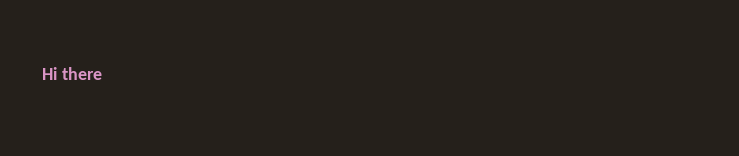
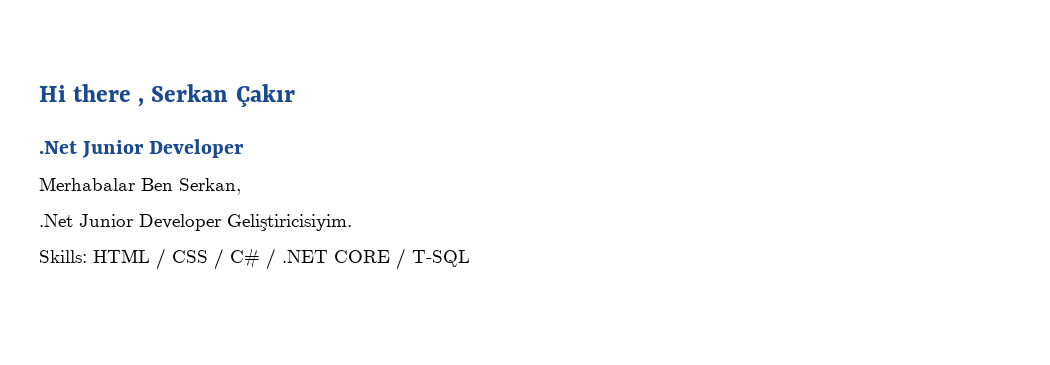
- Hi there
+ Hi there , Serkan Çakır
+ .Net Junior Developer
+ Merhabalar Ben Serkan,
+ .Net Junior Developer Geliştiricisiyim.
+ Skills: HTML / CSS / C# / .NET CORE / T-SQL

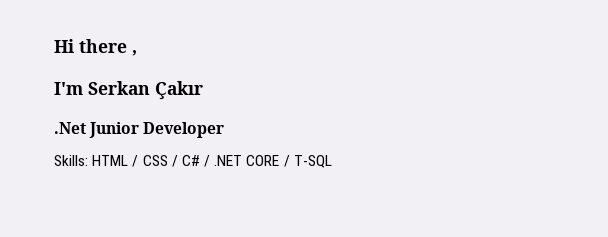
- Hi there , Serkan Çakır
+ Hi there ,
+ I'm Serkan Çakır
- Merhabalar Ben Serkan,
- .Net Junior Developer Geliştiricisiyim.

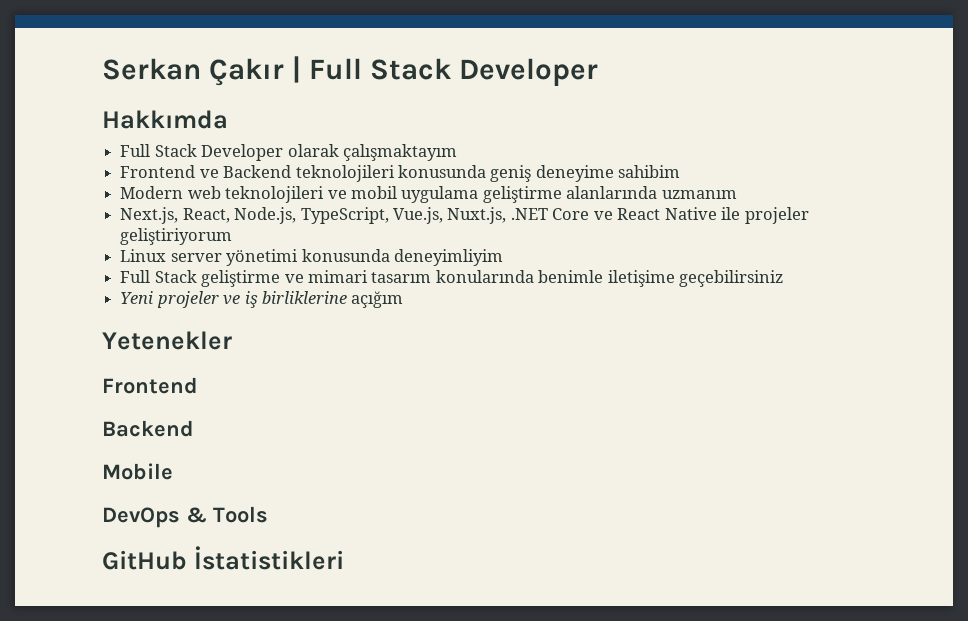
- Hi there ,
- I'm Serkan Çakır
- .Net Junior Developer
- Skills: HTML / CSS / C# / .NET CORE / T-SQL
+ Serkan Çakır | Full Stack Developer
+ Hakkımda
+ Full Stack Developer olarak çalışmaktayım
+ Frontend ve Backend teknolojileri konusunda geniş deneyime sahibim
+ Modern web teknolojileri ve mobil uygulama geliştirme alanlarında uzmanım
+ Next.js, React, Node.js, TypeScript, Vue.js, Nuxt.js, .NET Core ve React Native ile projeler geliştiriyorum
+ Linux server yönetimi konusunda deneyimliyim
+ Full Stack geliştirme ve mimari tasarım konularında benimle iletişime geçebilirsiniz
+ Yeni projeler ve iş birliklerine açığım
+ Yetenekler
+ Frontend
+ Backend
+ Mobile
+ DevOps & Tools
+ GitHub İstatistikleri

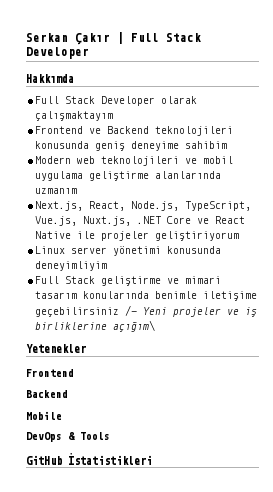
- Full Stack geliştirme ve mimari tasarım konularında benimle iletişime geçebilirsiniz
- Yeni projeler ve iş birliklerine açığım
+ Full Stack geliştirme ve mimari tasarım konularında benimle iletişime geçebilirsiniz /- Yeni projeler ve iş birliklerine açığım\

